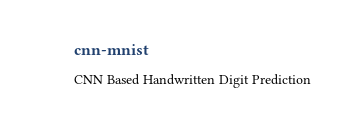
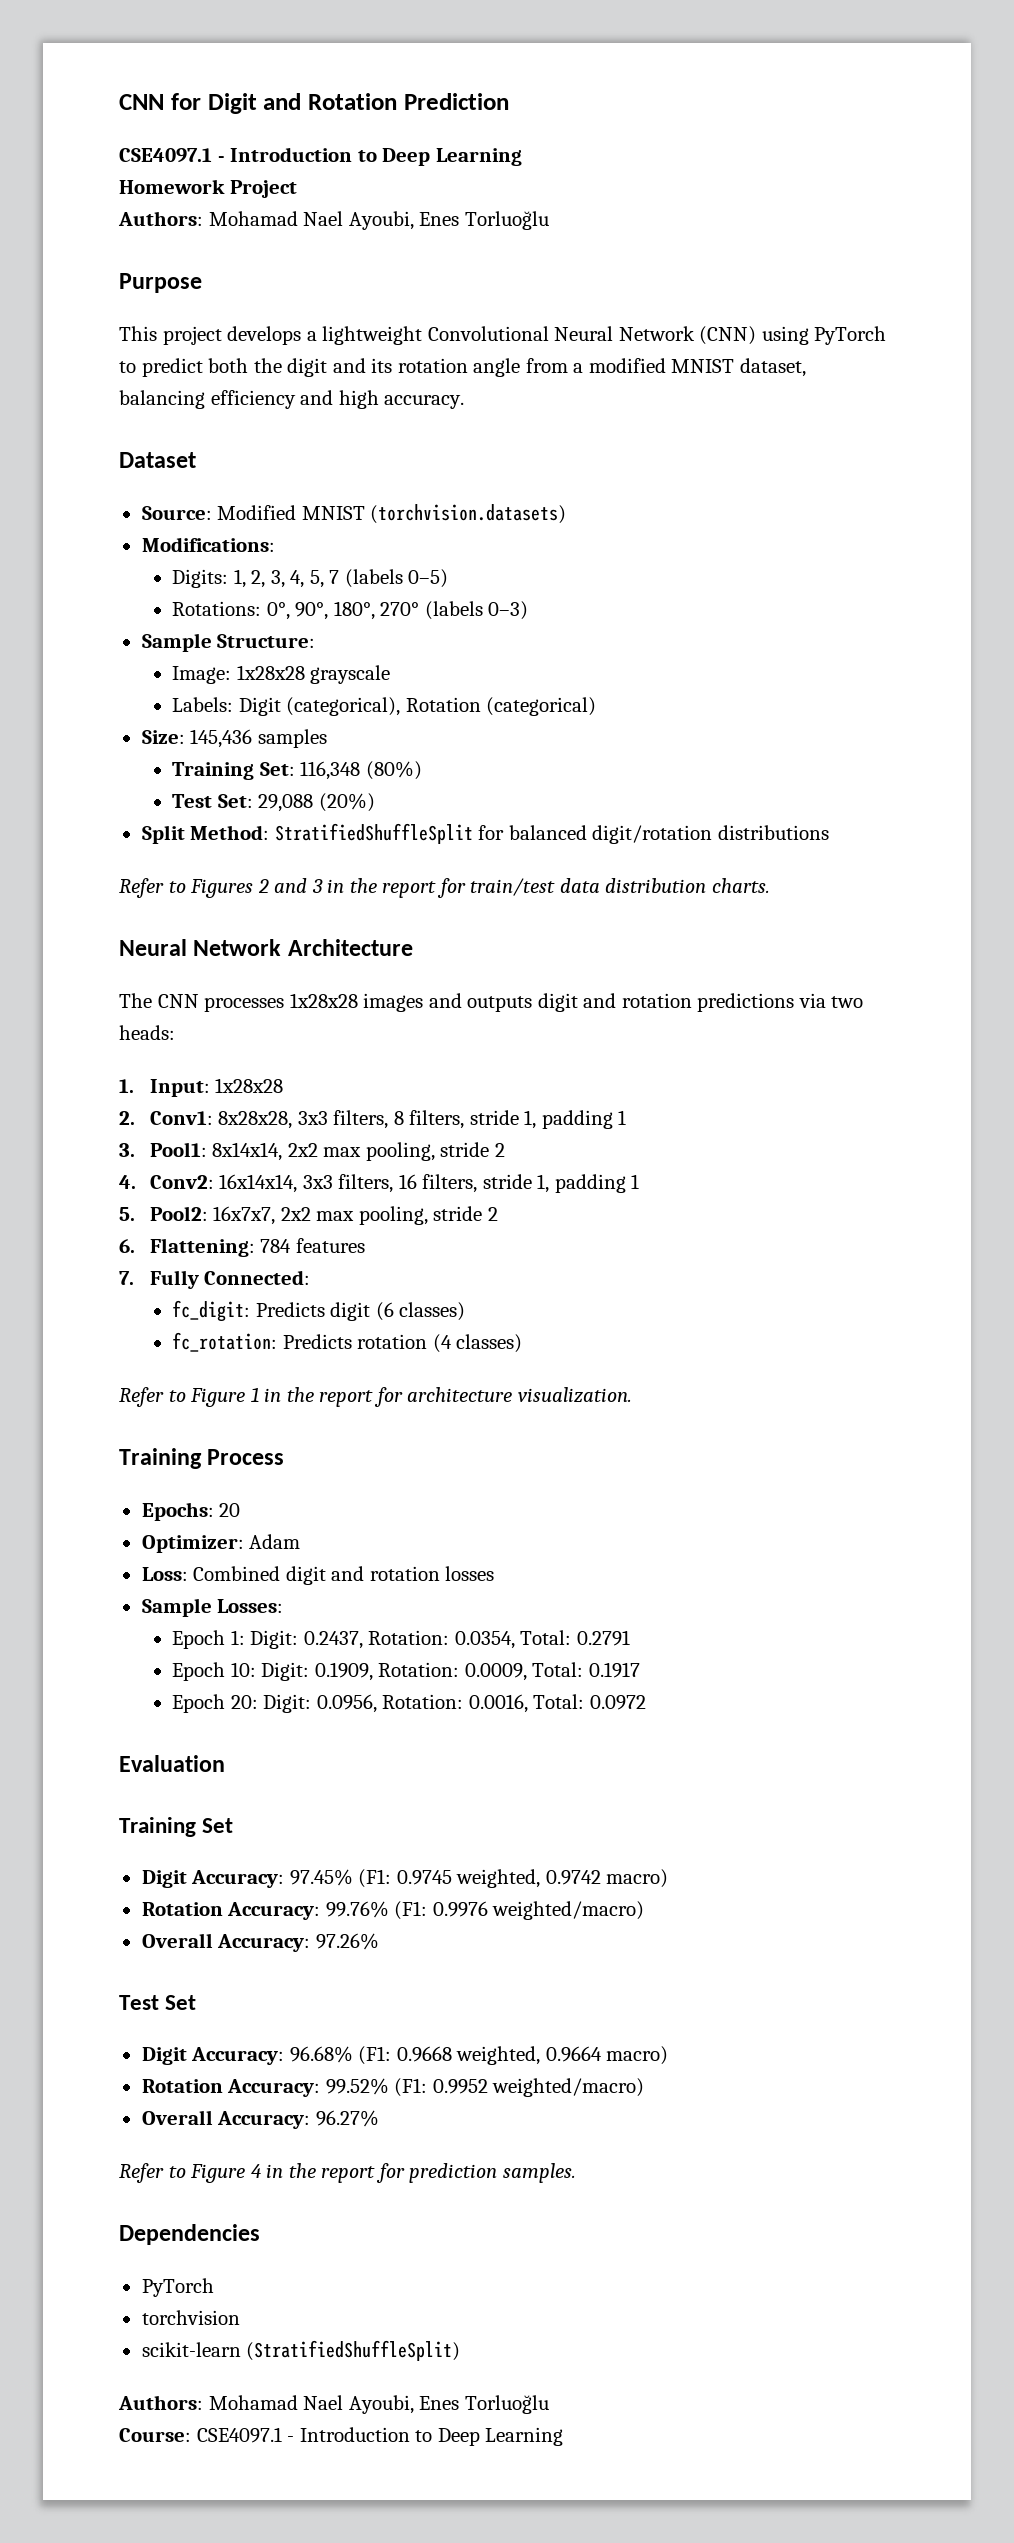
- cnn-mnist
- CNN Based Handwritten Digit Prediction
+ CNN for Digit and Rotation Prediction
+ CSE4097.1 - Introduction to Deep Learning
+ Homework Project
+ Authors: Mohamad Nael Ayoubi, Enes Torluoğlu
+ Purpose
+ This project develops a lightweight Convolutional Neural Network (CNN) using PyTorch to predict both the digit and its rotation angle from a modified MNIST dataset, balancing efficiency and high accuracy.
+ Dataset
+ Source: Modified MNIST (torchvision.datasets)
+ Modifications:
+ Digits: 1, 2, 3, 4, 5, 7 (labels 0–5)
+ Rotations: 0°, 90°, 180°, 270° (labels 0–3)
+ Sample Structure:
+ Image: 1x28x28 grayscale
+ Labels: Digit (categorical), Rotation (categorical)
+ Size: 145,436 samples
+ Training Set: 116,348 (80%)
+ Test Set: 29,088 (20%)
+ Split Method: StratifiedShuffleSplit for balanced digit/rotation distributions
+ Refer to Figures 2 and 3 in the report for train/test data distribution charts.
+ Neural Network Architecture
+ The CNN processes 1x28x28 images and outputs digit and rotation predictions via two heads:
+ 1. Input: 1x28x28
+ 2. Conv1: 8x28x28, 3x3 filters, 8 filters, stride 1, padding 1
+ 3. Pool1: 8x14x14, 2x2 max pooling, stride 2
+ 4. Conv2: 16x14x14, 3x3 filters, 16 filters, stride 1, padding 1
+ 5. Pool2: 16x7x7, 2x2 max pooling, stride 2
+ 6. Flattening: 784 features
+ 7. Fully Connected:
+ fc_digit: Predicts digit (6 classes)
+ fc_rotation: Predicts rotation (4 classes)
+ Refer to Figure 1 in the report for architecture visualization.
+ Training Process
+ Epochs: 20
+ Optimizer: Adam
+ Loss: Combined digit and rotation losses
+ Sample Losses:
+ Epoch 1: Digit: 0.2437, Rotation: 0.0354, Total: 0.2791
+ Epoch 10: Digit: 0.1909, Rotation: 0.0009, Total: 0.1917
+ Epoch 20: Digit: 0.0956, Rotation: 0.0016, Total: 0.0972
+ Evaluation
+ Training Set
+ Digit Accuracy: 97.45% (F1: 0.9745 weighted, 0.9742 macro)
+ Rotation Accuracy: 99.76% (F1: 0.9976 weighted/macro)
+ Overall Accuracy: 97.26%
+ Test Set
+ Digit Accuracy: 96.68% (F1: 0.9668 weighted, 0.9664 macro)
+ Rotation Accuracy: 99.52% (F1: 0.9952 weighted/macro)
+ Overall Accuracy: 96.27%
+ Refer to Figure 4 in the report for prediction samples.
+ Dependencies
+ PyTorch
+ torchvision
+ scikit-learn (StratifiedShuffleSplit)
+ Authors: Mohamad Nael Ayoubi, Enes Torluoğlu
+ Course: CSE4097.1 - Introduction to Deep Learning

